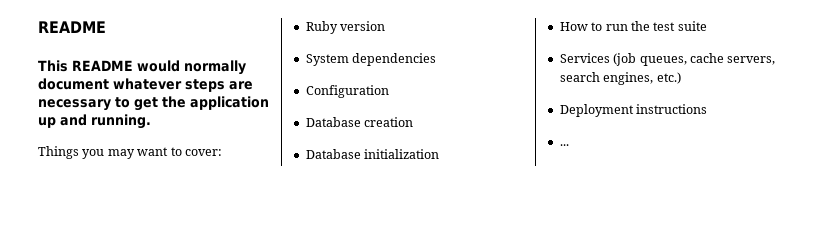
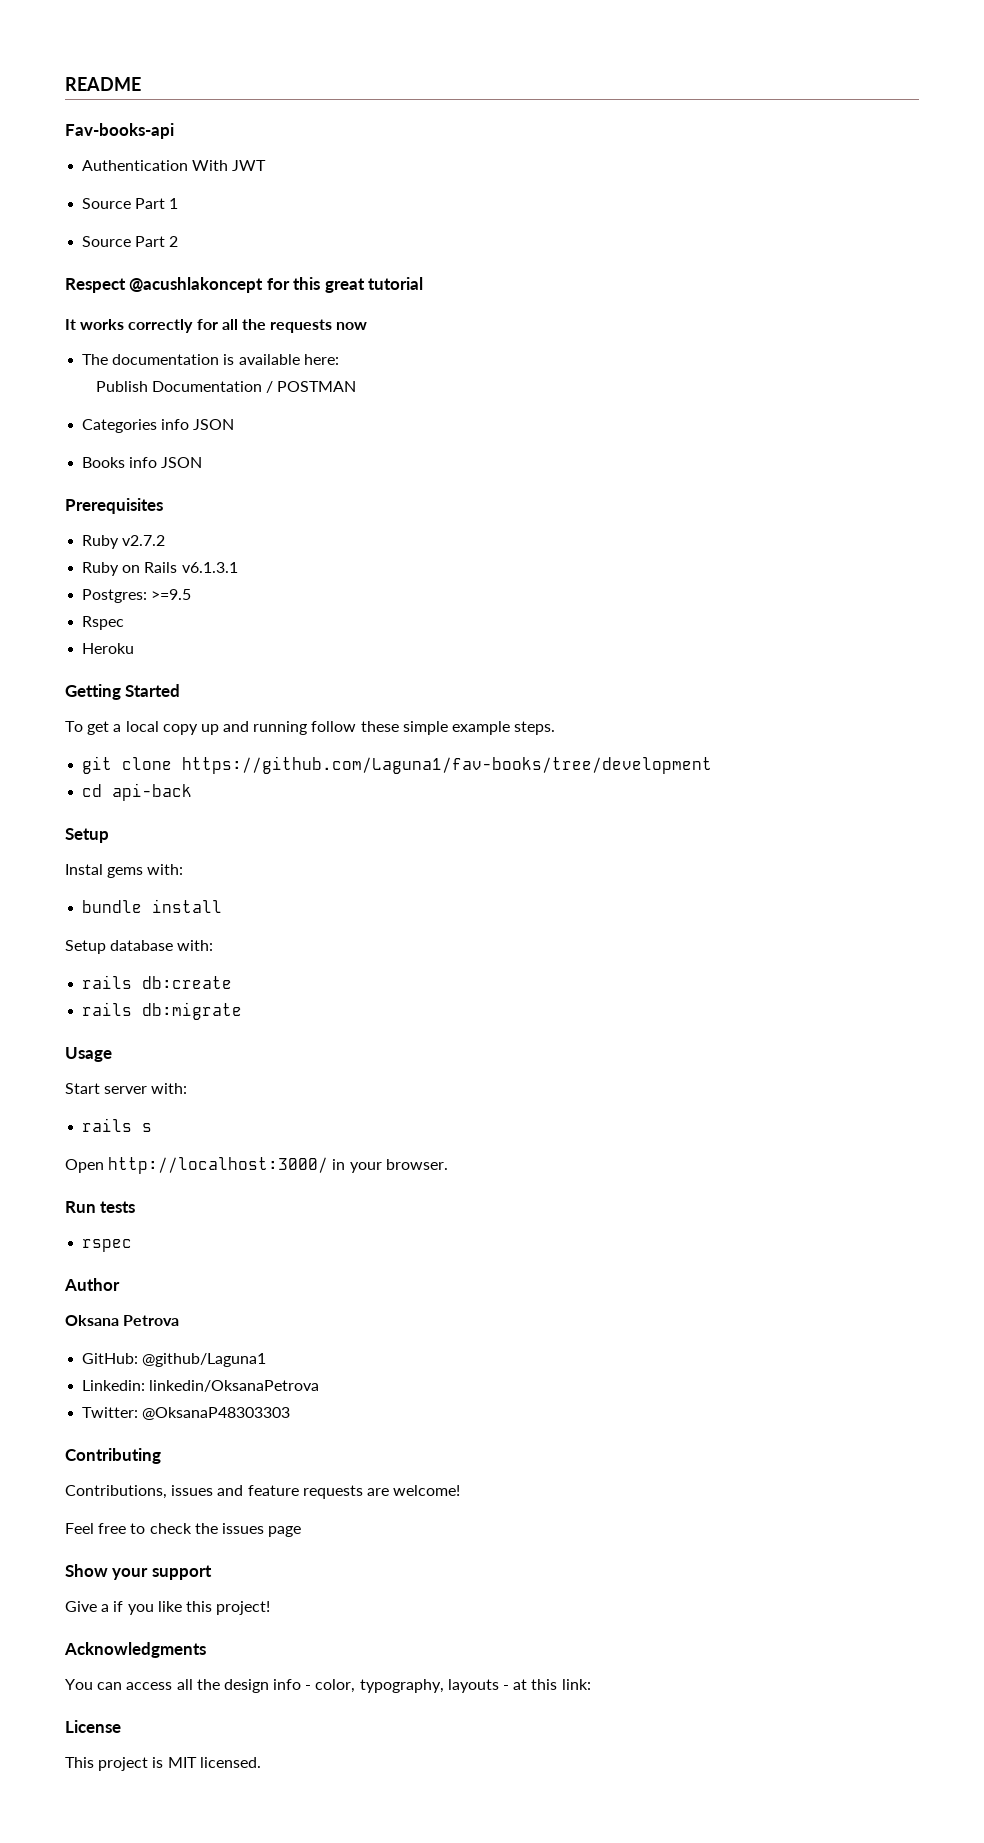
- This README would normally document whatever steps are necessary to get the application up and running.
- Things you may want to cover:
- Ruby version
- System dependencies
- Configuration
- Database creation
- Database initialization
- How to run the test suite
- Services (job queues, cache servers, search engines, etc.)
- Deployment instructions
- ...
+ Fav-books-api
+ Authentication With JWT
+ Source Part 1
+ Source Part 2
+ Respect @acushlakoncept for this great tutorial
+ It works correctly for all the requests now
+ The documentation is available here:
+ Publish Documentation / POSTMAN
+ Categories info JSON
+ Books info JSON
+ Prerequisites
+ Ruby v2.7.2
+ Ruby on Rails v6.1.3.1
+ Postgres: >=9.5
+ Rspec
+ Heroku
+ Getting Started
+ To get a local copy up and running follow these simple example steps.
+ git clone https://github.com/Laguna1/fav-books/tree/development
+ cd api-back
+ Setup
+ Instal gems with:
+ bundle install
+ Setup database with:
+ rails db:create
+ rails db:migrate
+ Usage
+ Start server with:
+ rails s
+ Open http://localhost:3000/ in your browser.
+ Run tests
+ rspec
+ Author
+ Oksana Petrova
+ GitHub: @github/Laguna1
+ Linkedin: linkedin/OksanaPetrova
+ Twitter: @OksanaP48303303
+ Contributing
+ Contributions, issues and feature requests are welcome!
+ Feel free to check the issues page
+ Show your support
+ Give a if you like this project!
+ Acknowledgments
+ You can access all the design info - color, typography, layouts - at this link:
+ License
+ This project is MIT licensed.

